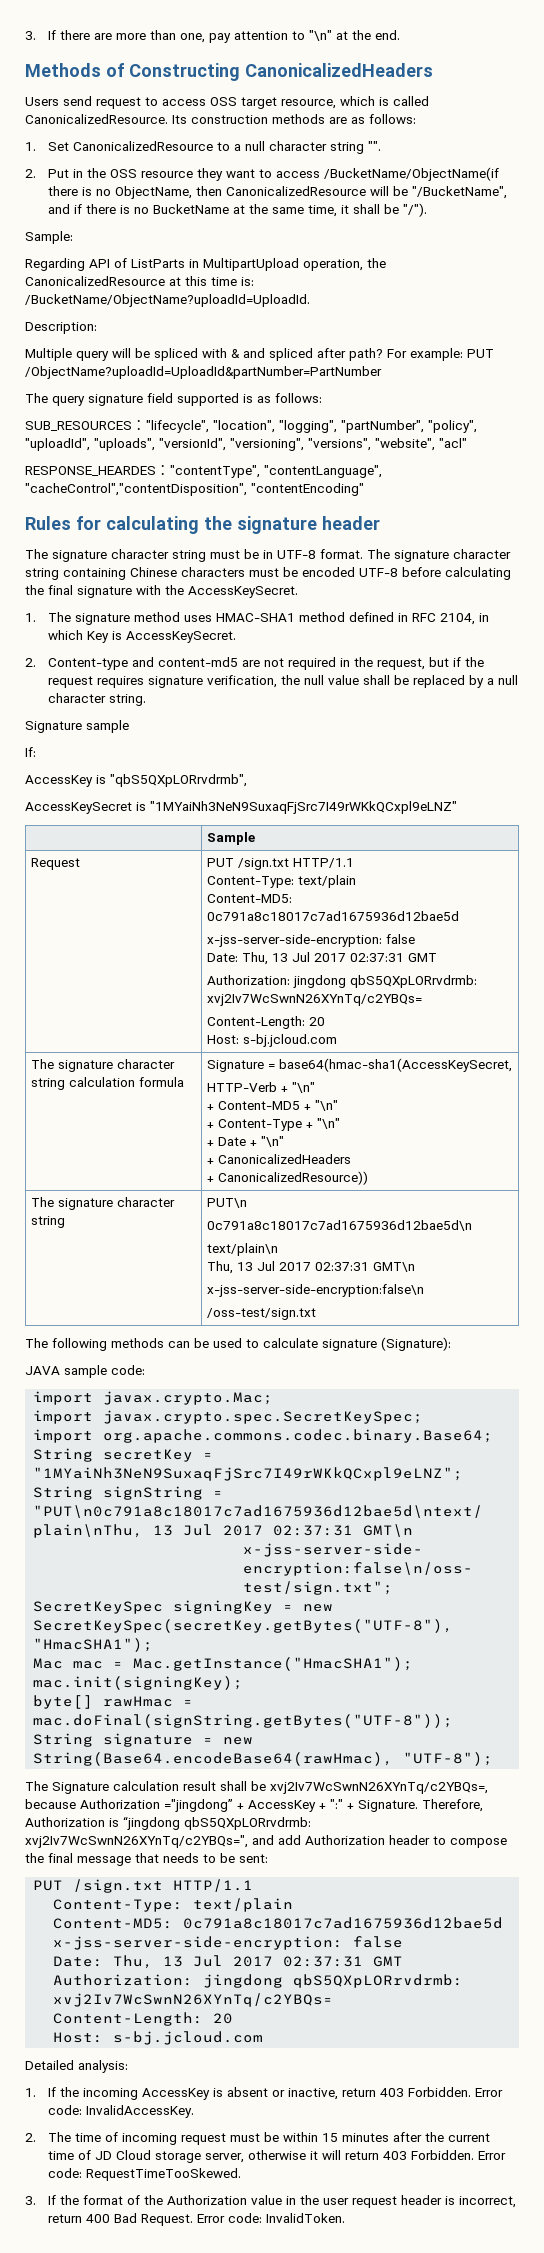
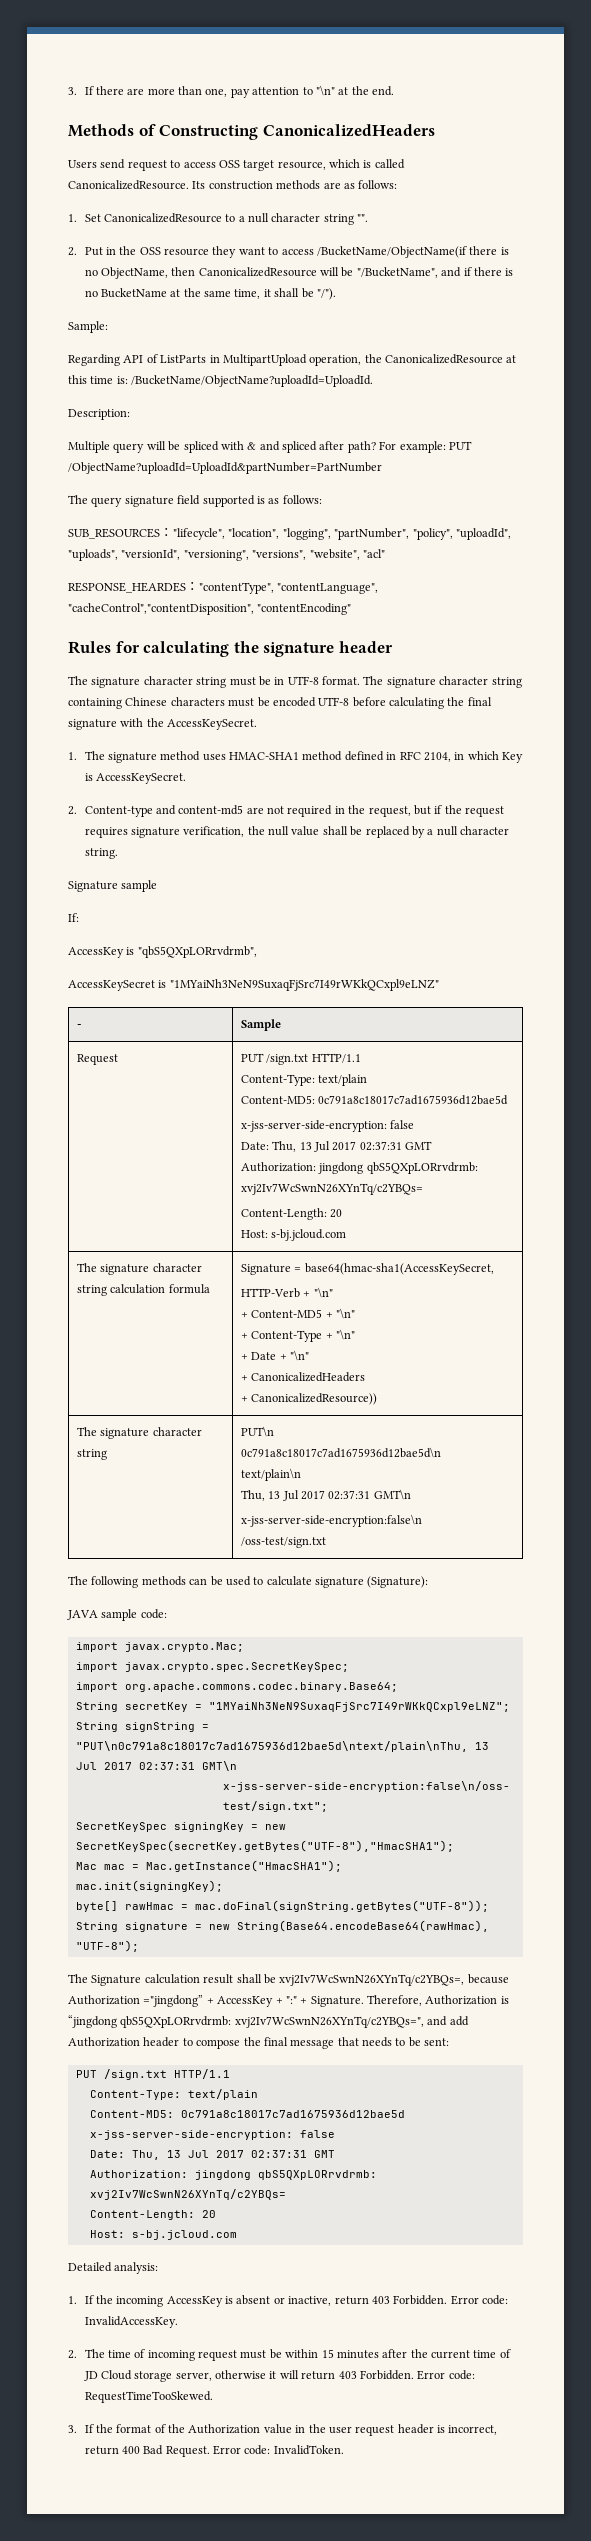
- | Sample
+ - | Sample

